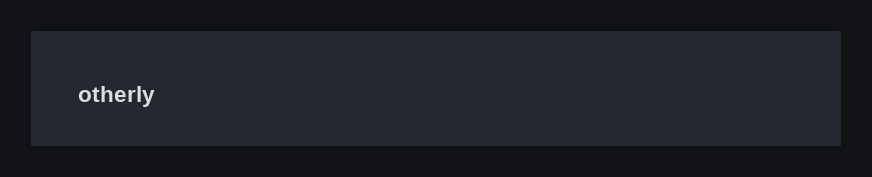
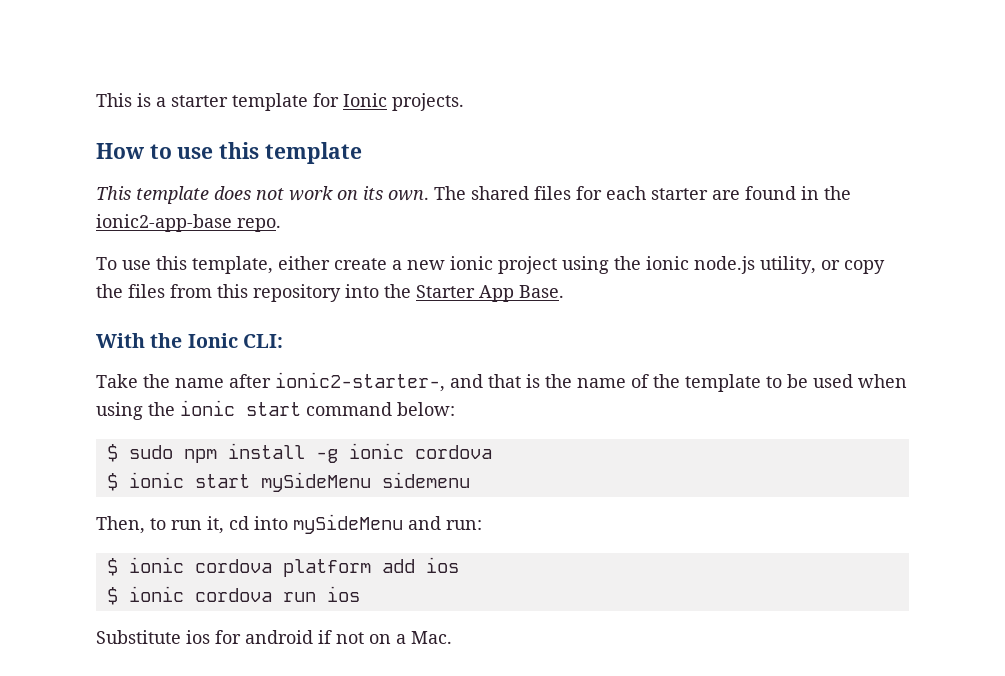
- otherly
+ This is a starter template for Ionic projects.
+ How to use this template
+ This template does not work on its own. The shared files for each starter are found in the ionic2-app-base repo.
+ To use this template, either create a new ionic project using the ionic node.js utility, or copy the files from this repository into the Starter App Base.
+ With the Ionic CLI:
+ Take the name after ionic2-starter-, and that is the name of the template to be used when using the ionic start command below:
+ $ sudo npm install -g ionic cordova
+ $ ionic start mySideMenu sidemenu
+ Then, to run it, cd into mySideMenu and run:
+ $ ionic cordova platform add ios
+ $ ionic cordova run ios
+ Substitute ios for android if not on a Mac.

